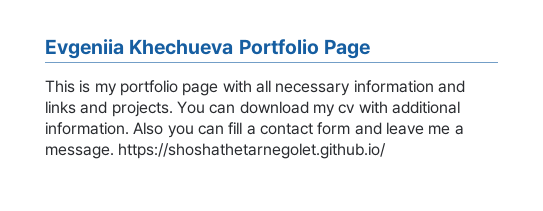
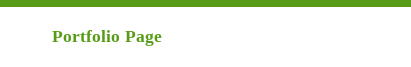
- Evgeniia Khechueva Portfolio Page
+ Portfolio Page
- This is my portfolio page with all necessary information and links and projects. You can download my cv with additional information. Also you can fill a contact form and leave me a message. https://shoshathetarnegolet.github.io/

